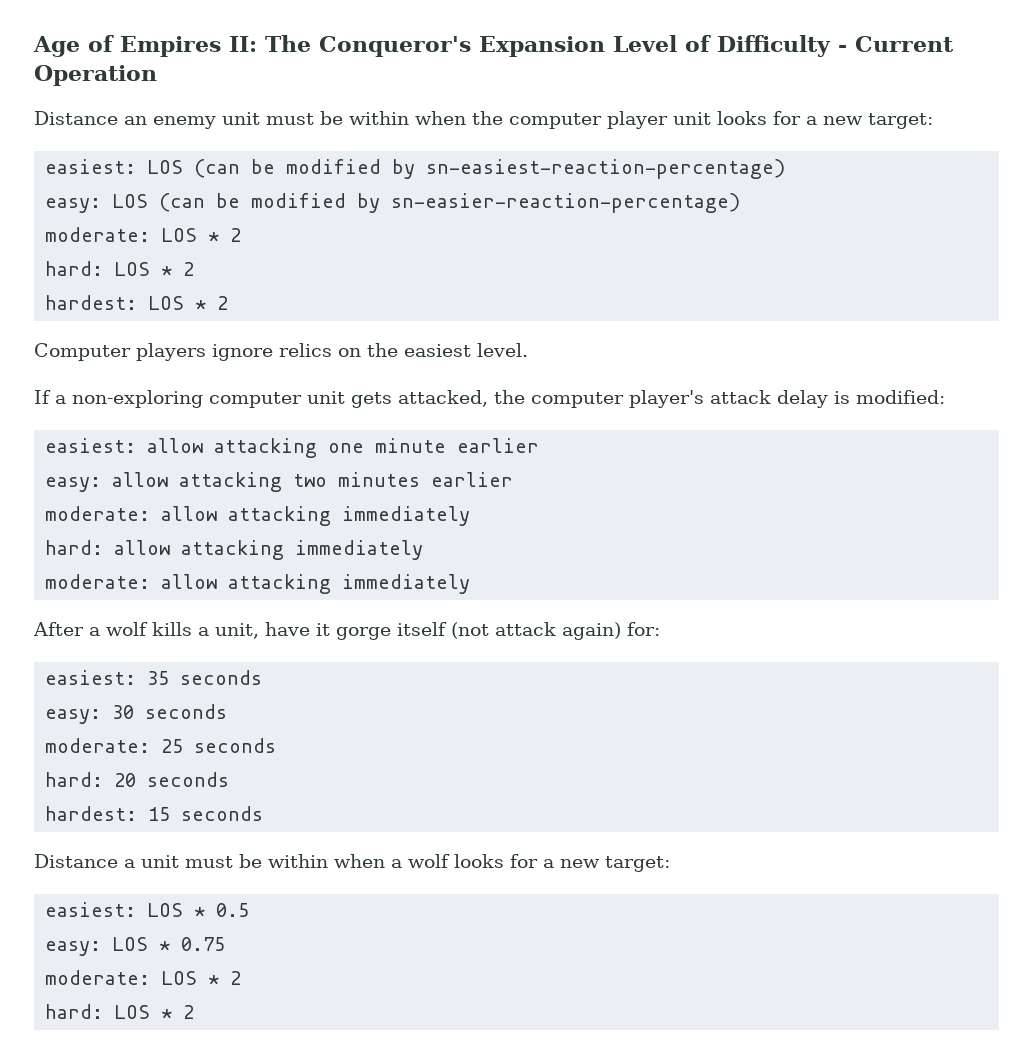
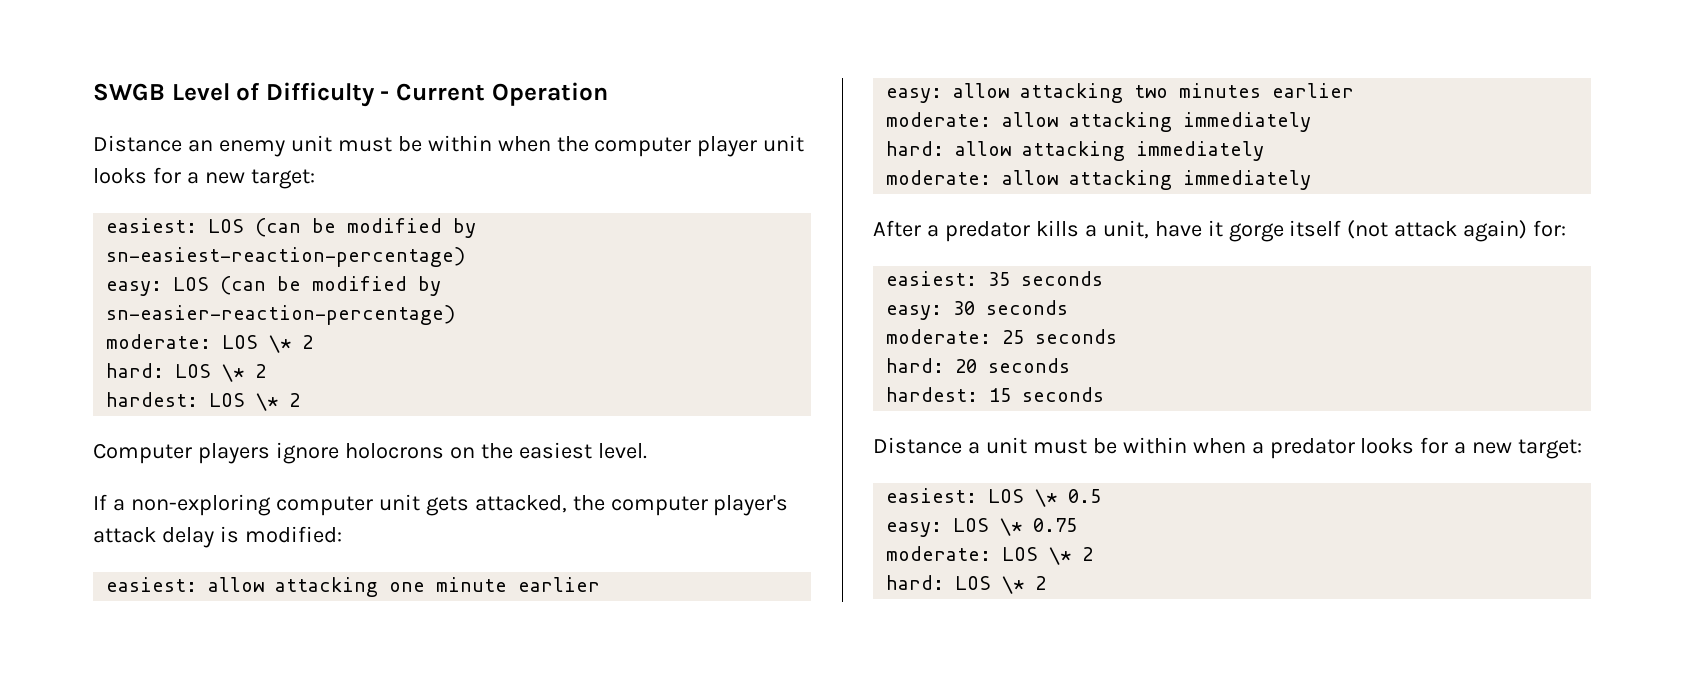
- Age of Empires II: The Conqueror's Expansion Level of Difficulty - Current Operation
+ SWGB Level of Difficulty - Current Operation
  easy: LOS (can be modified by sn-easier-reaction-percentage)
- moderate: LOS * 2
- hard: LOS * 2
+ moderate: LOS \* 2
+ hard: LOS \* 2
- hardest: LOS * 2
+ hardest: LOS \* 2
- Computer players ignore relics on the easiest level.
+ Computer players ignore holocrons on the easiest level.
- After a wolf kills a unit, have it gorge itself (not attack again) for:
+ After a predator kills a unit, have it gorge itself (not attack again) for:
- Distance a unit must be within when a wolf looks for a new target:
- easiest: LOS * 0.5
+ Distance a unit must be within when a predator looks for a new target:
+ easiest: LOS \* 0.5
- easy: LOS * 0.75
- moderate: LOS * 2
- hard: LOS * 2
+ easy: LOS \* 0.75
+ moderate: LOS \* 2
+ hard: LOS \* 2

